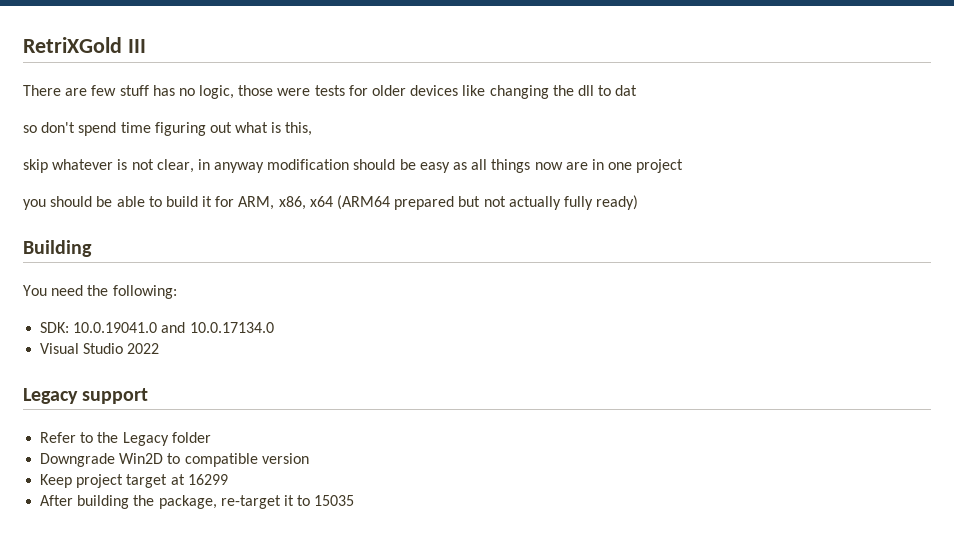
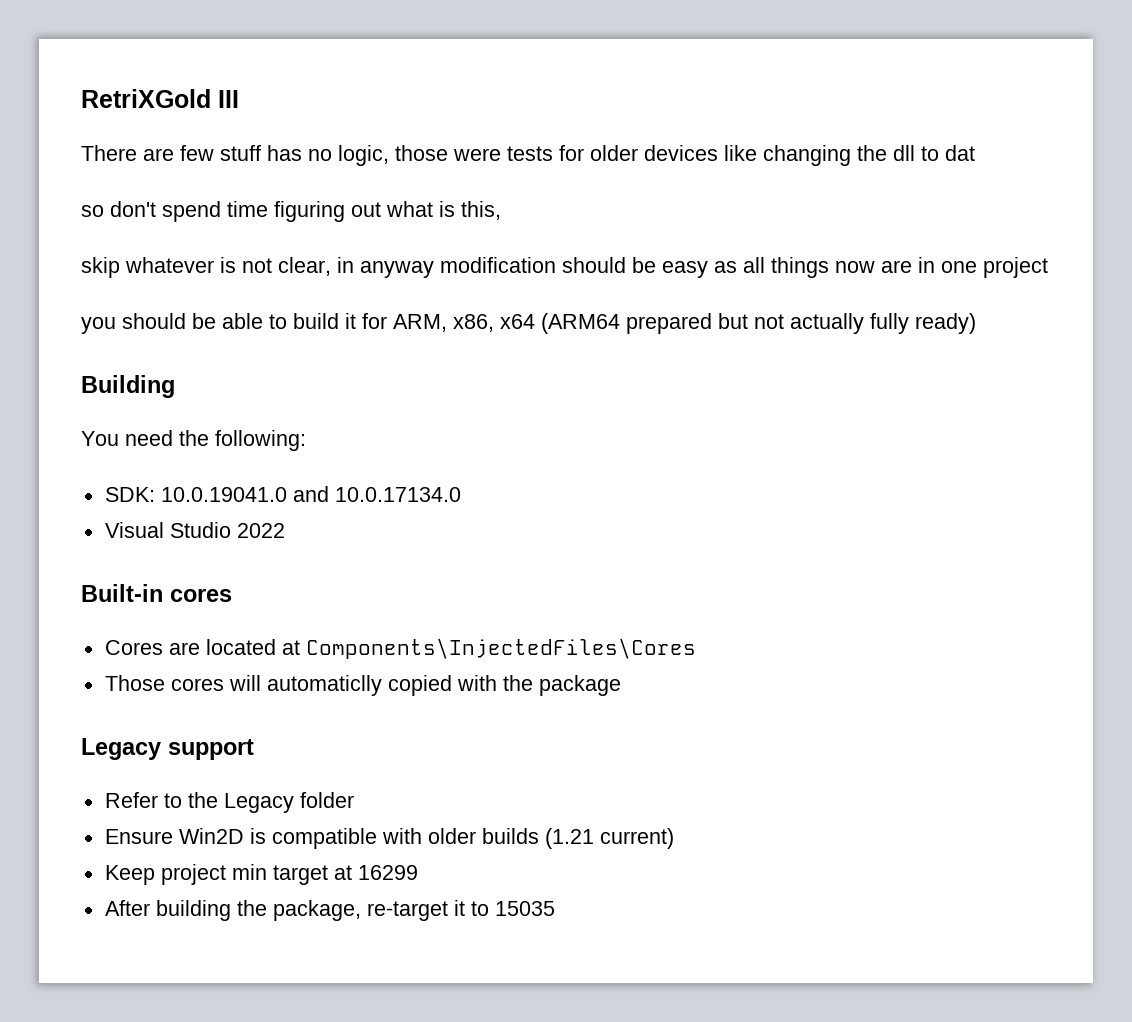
+ Built-in cores
+ Cores are located at Components\InjectedFiles\Cores
+ Those cores will automaticlly copied with the package
- Downgrade Win2D to compatible version
+ Ensure Win2D is compatible with older builds (1.21 current)
- Keep project target at 16299
+ Keep project min target at 16299

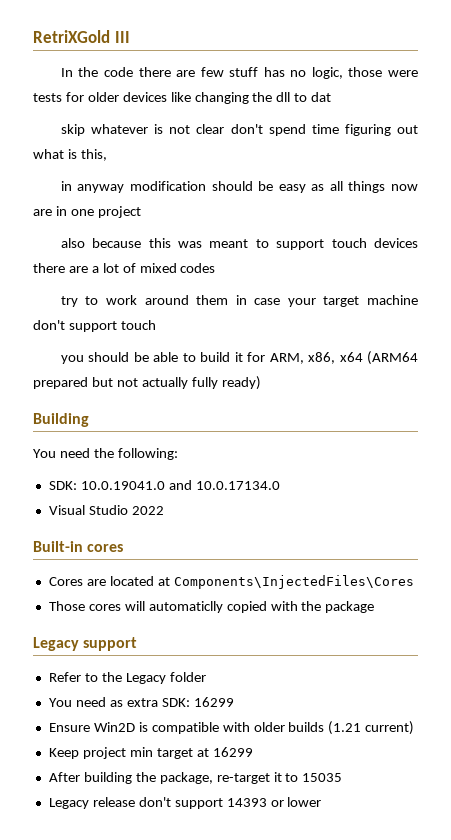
- There are few stuff has no logic, those were tests for older devices like changing the dll to dat
+ In the code there are few stuff has no logic, those were tests for older devices like changing the dll to dat
- so don't spend time figuring out what is this,
+ skip whatever is not clear don't spend time figuring out what is this,
- skip whatever is not clear, in anyway modification should be easy as all things now are in one project
+ in anyway modification should be easy as all things now are in one project
+ also because this was meant to support touch devices there are a lot of mixed codes
+ try to work around them in case your target machine don't support touch
+ You need as extra SDK: 16299
+ Legacy release don't support 14393 or lower

